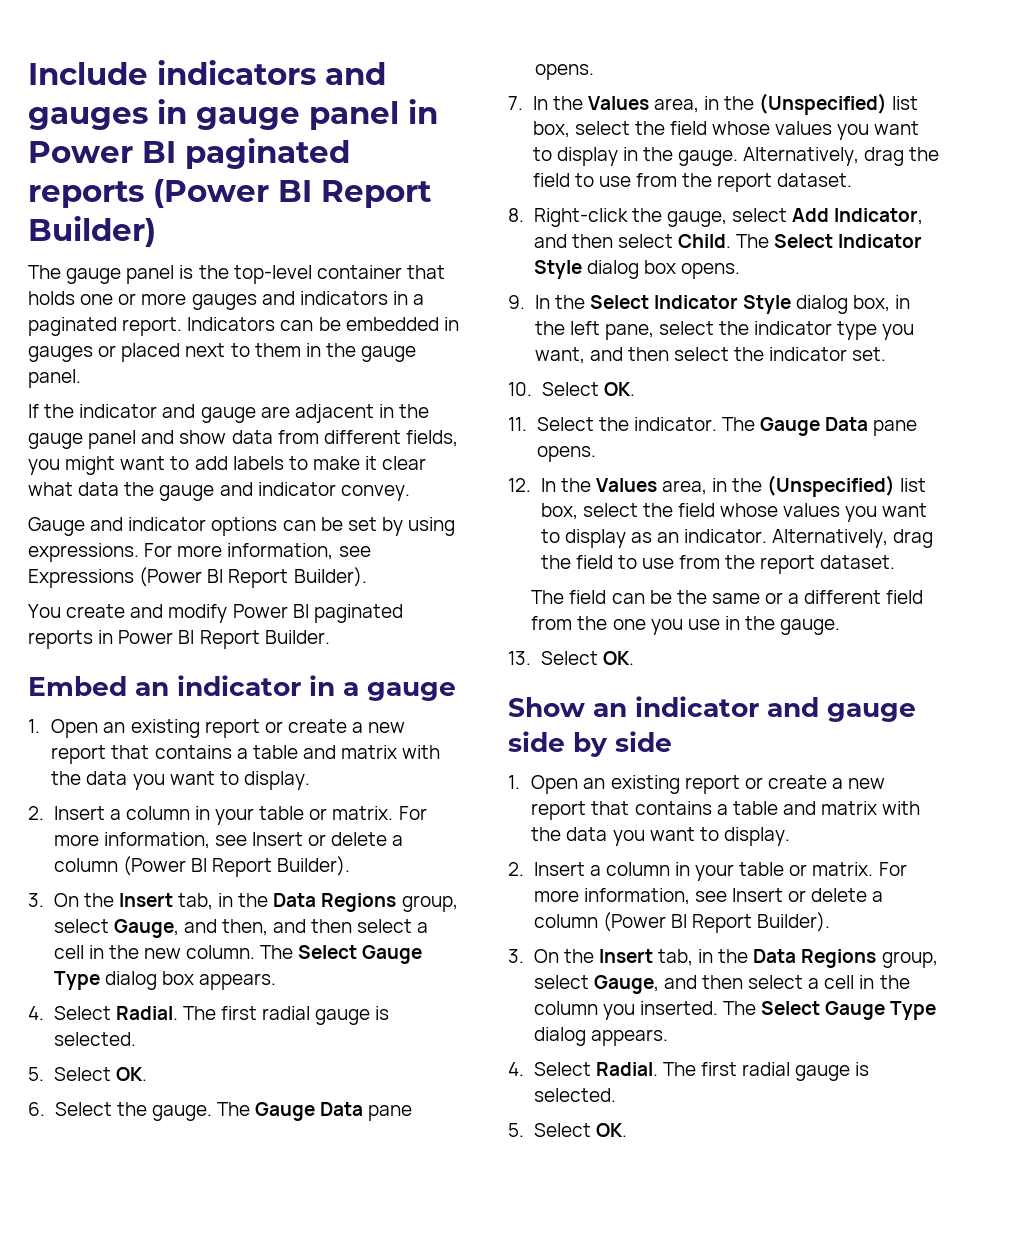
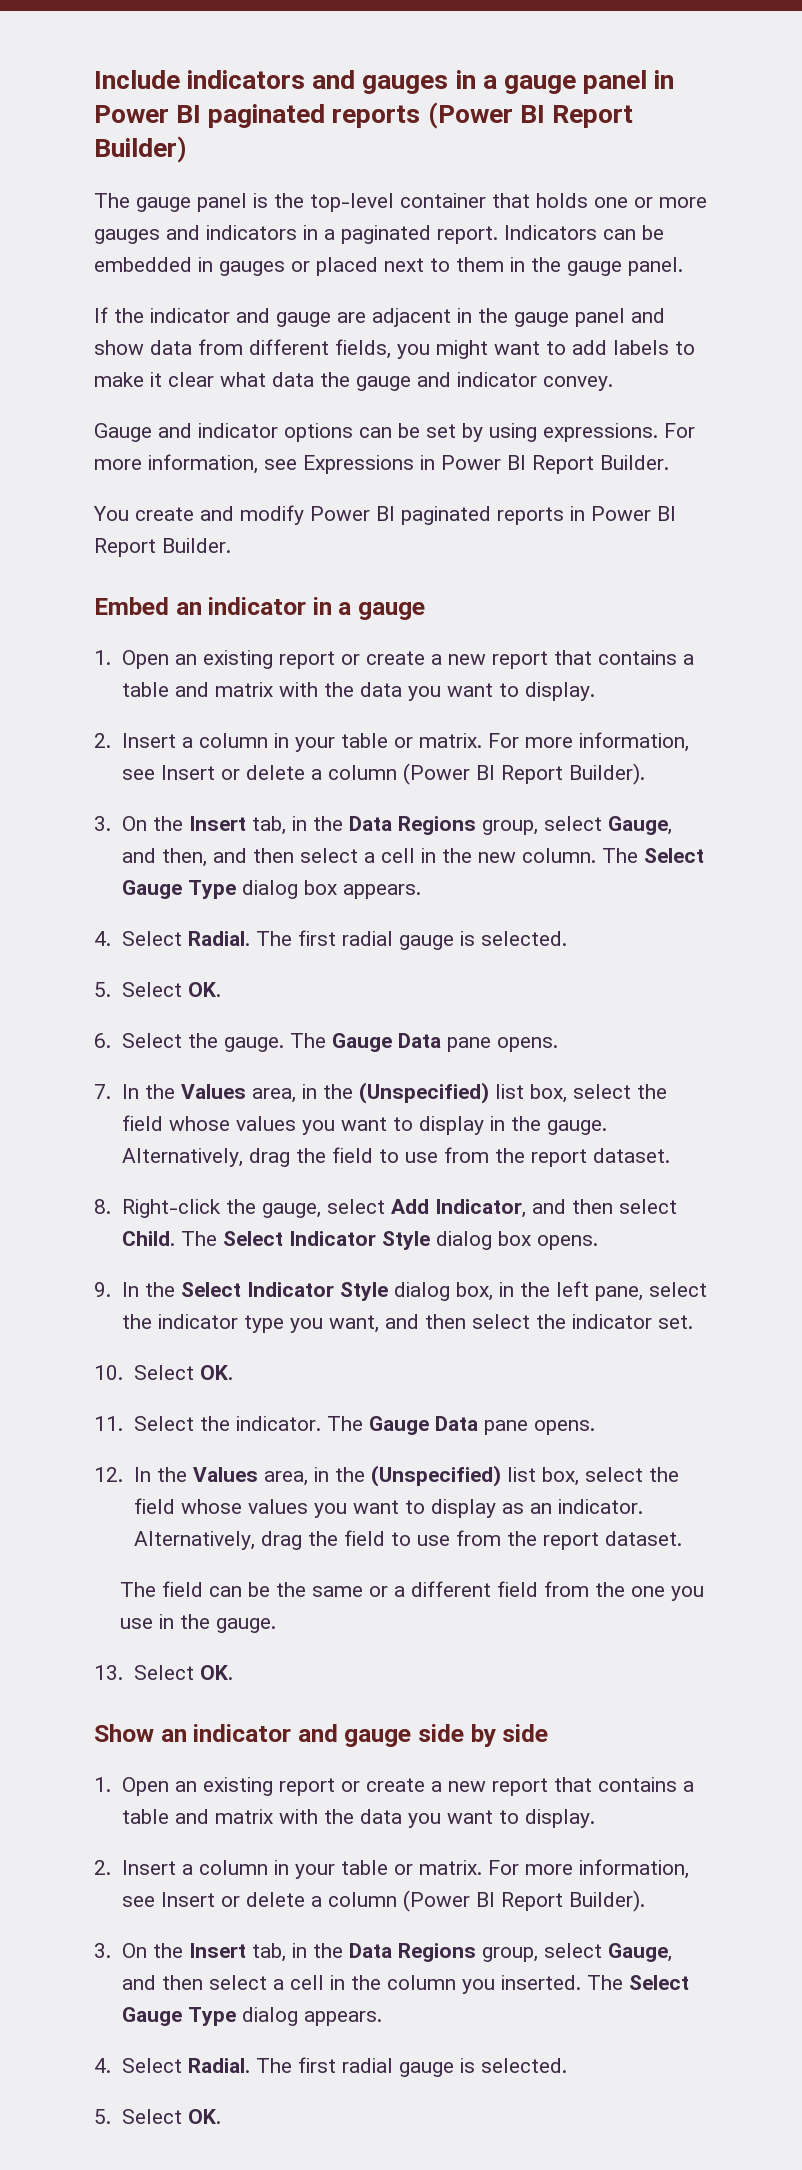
- Include indicators and gauges in gauge panel in Power BI paginated reports (Power BI Report Builder)
+ Include indicators and gauges in a gauge panel in Power BI paginated reports (Power BI Report Builder)
- For more information, see Expressions (Power BI Report Builder).
+ For more information, see Expressions in Power BI Report Builder.

